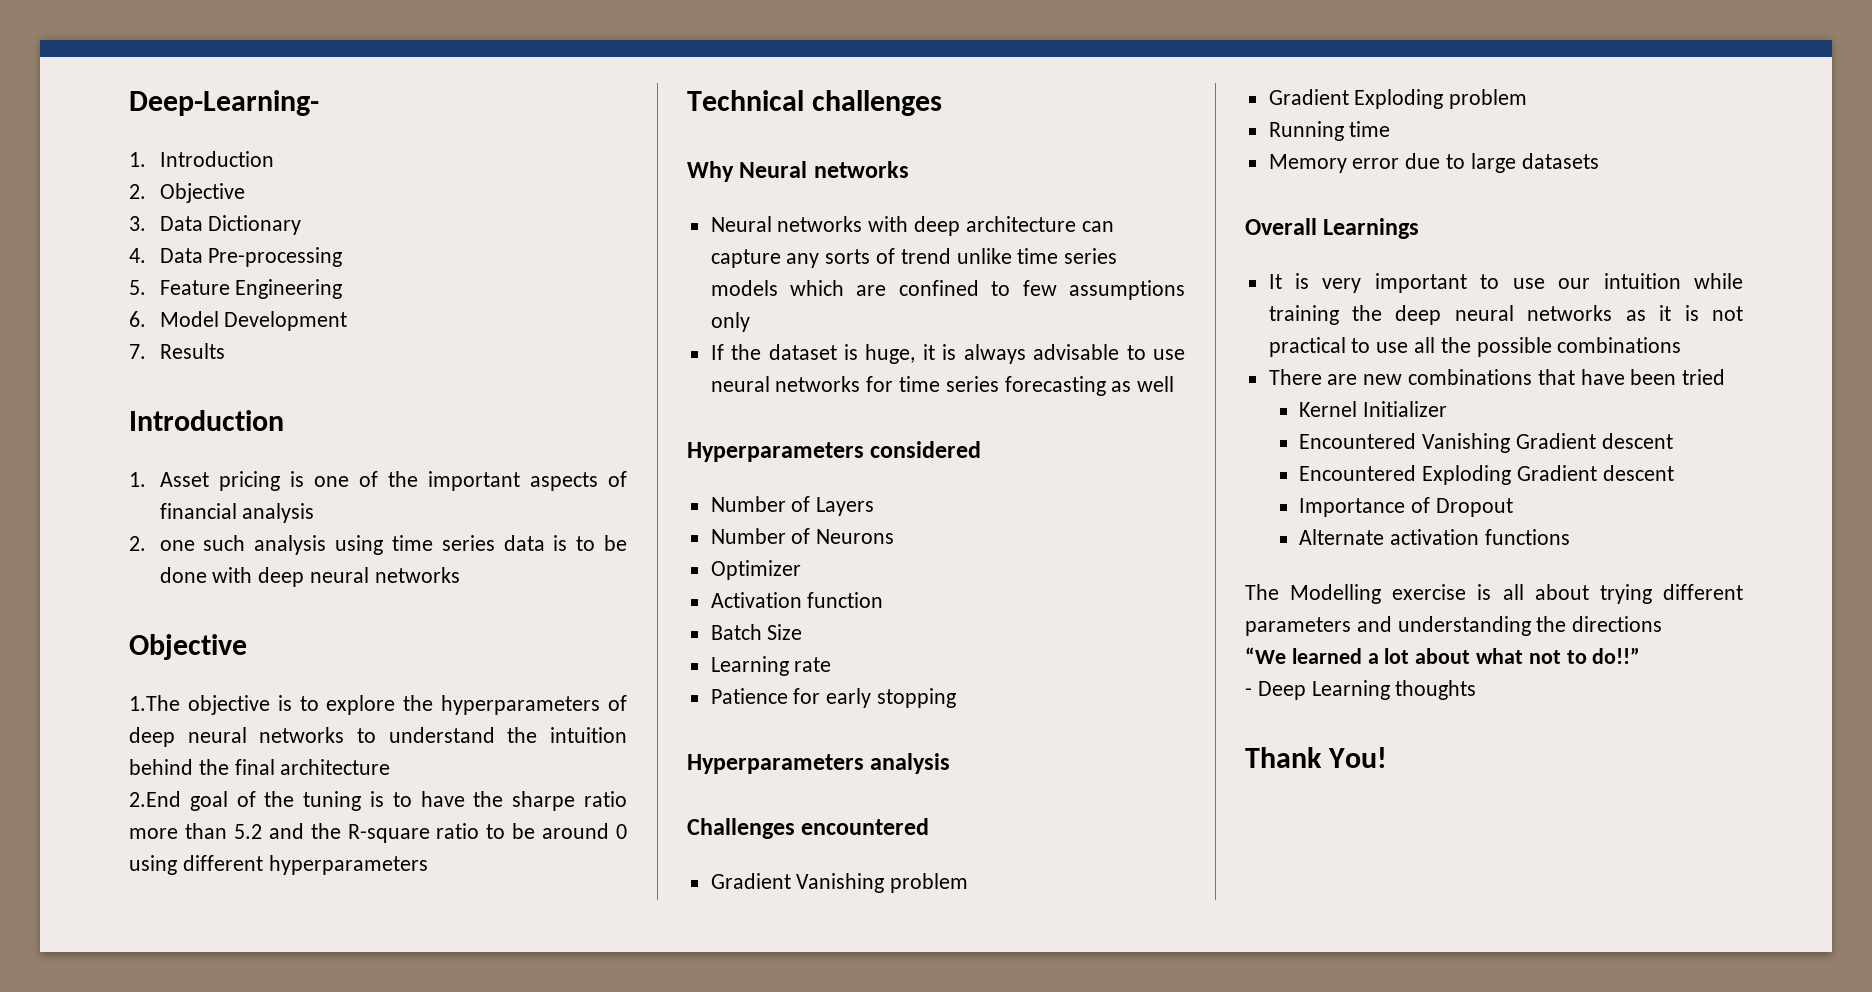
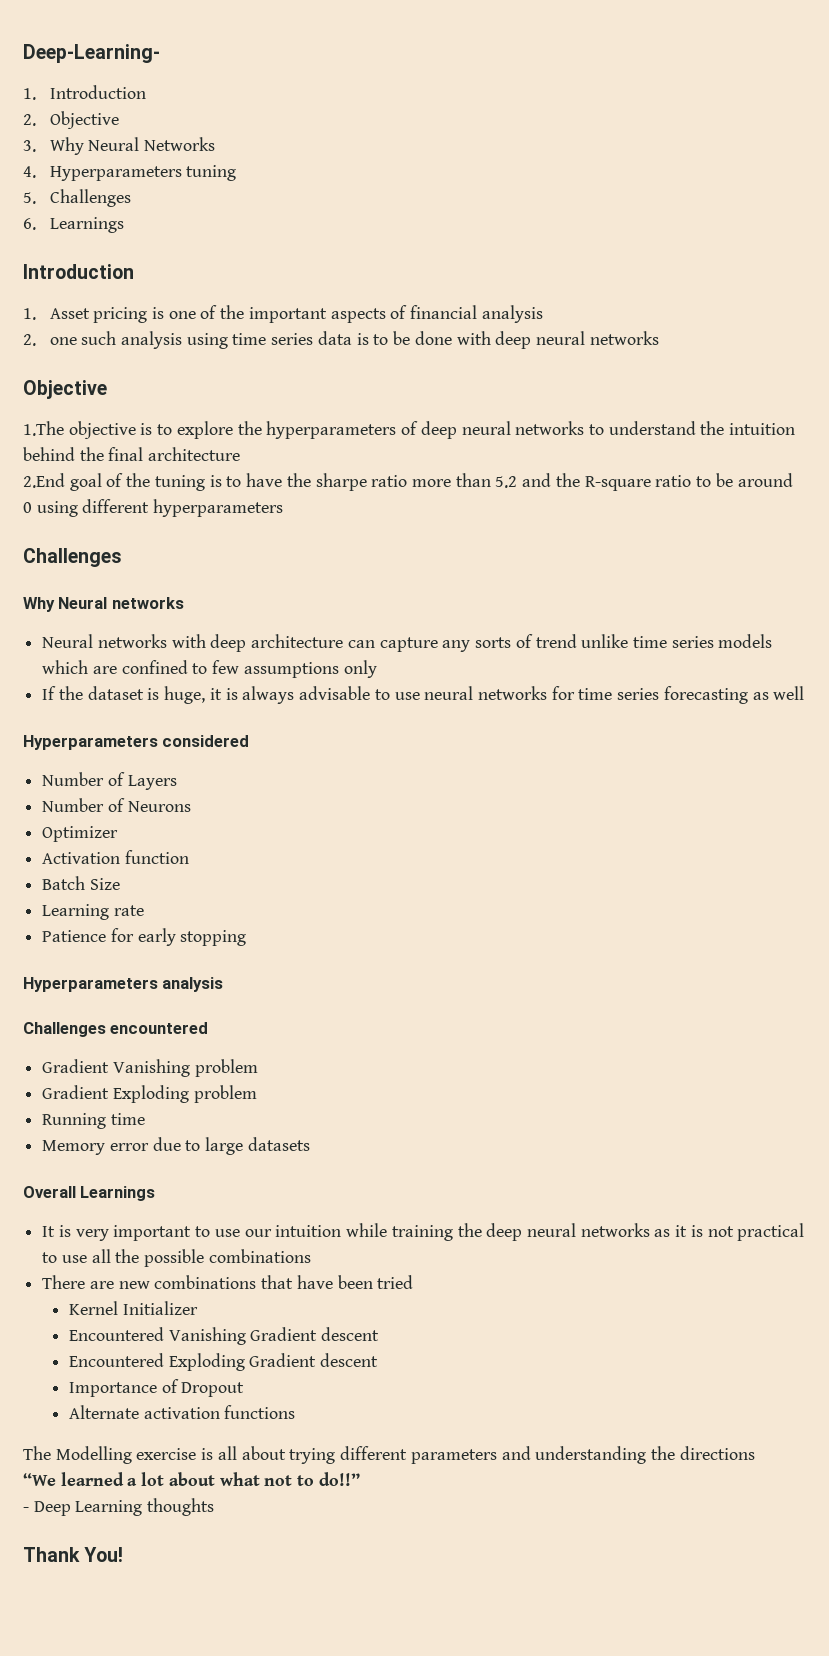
- 3. Data Dictionary
+ 3. Why Neural Networks
- 4. Data Pre-processing
+ 4. Hyperparameters tuning
- 5. Feature Engineering
+ 5. Challenges
- 6. Model Development
- 7. Results
+ 6. Learnings
  2.End goal of the tuning is to have the sharpe ratio more than 5.2 and the R-square ratio to be around 0 using different hyperparameters
- Technical challenges
+ Challenges

